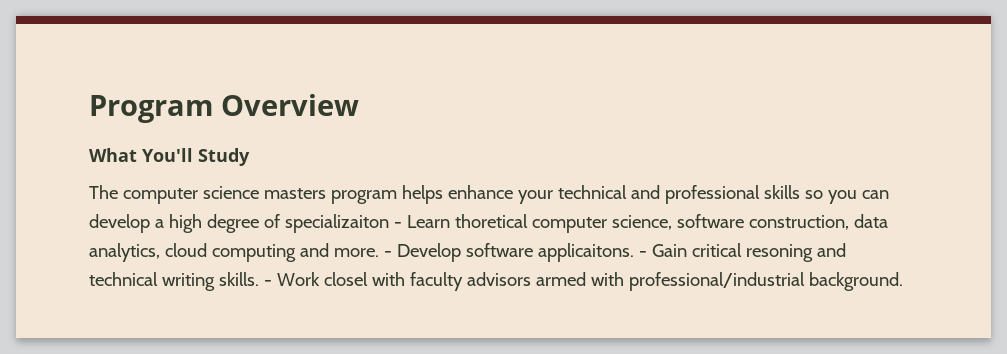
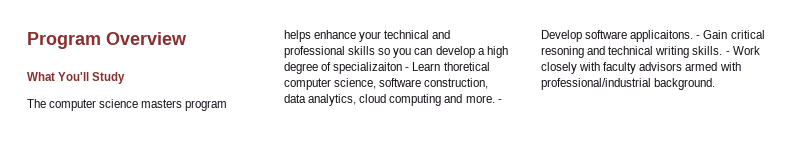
- - Work closel with faculty advisors armed with professional/industrial background.
+ - Work closely with faculty advisors armed with professional/industrial background.

